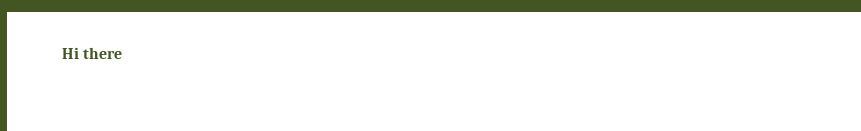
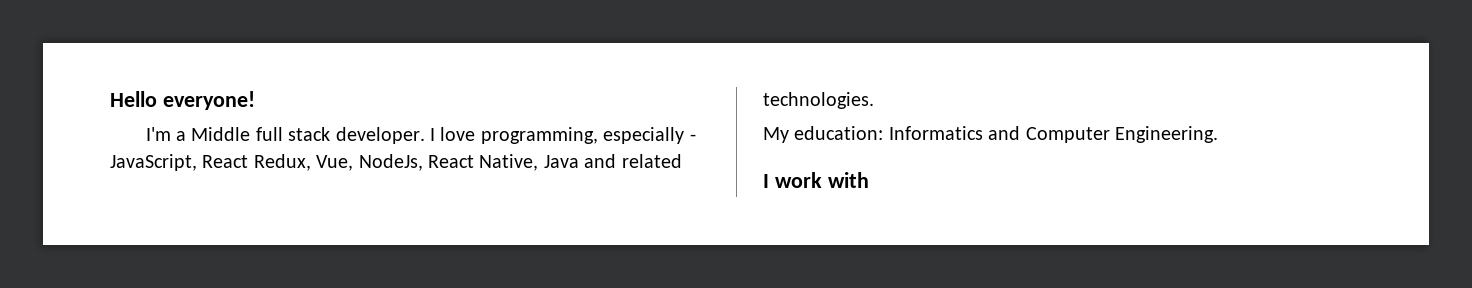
- Hi there
+ Hello everyone!
+ I'm a Middle full stack developer. I love programming, especially - JavaScript, React Redux, Vue, NodeJs, React Native, Java and related technologies.
+ My education: Informatics and Computer Engineering.
+ I work with

